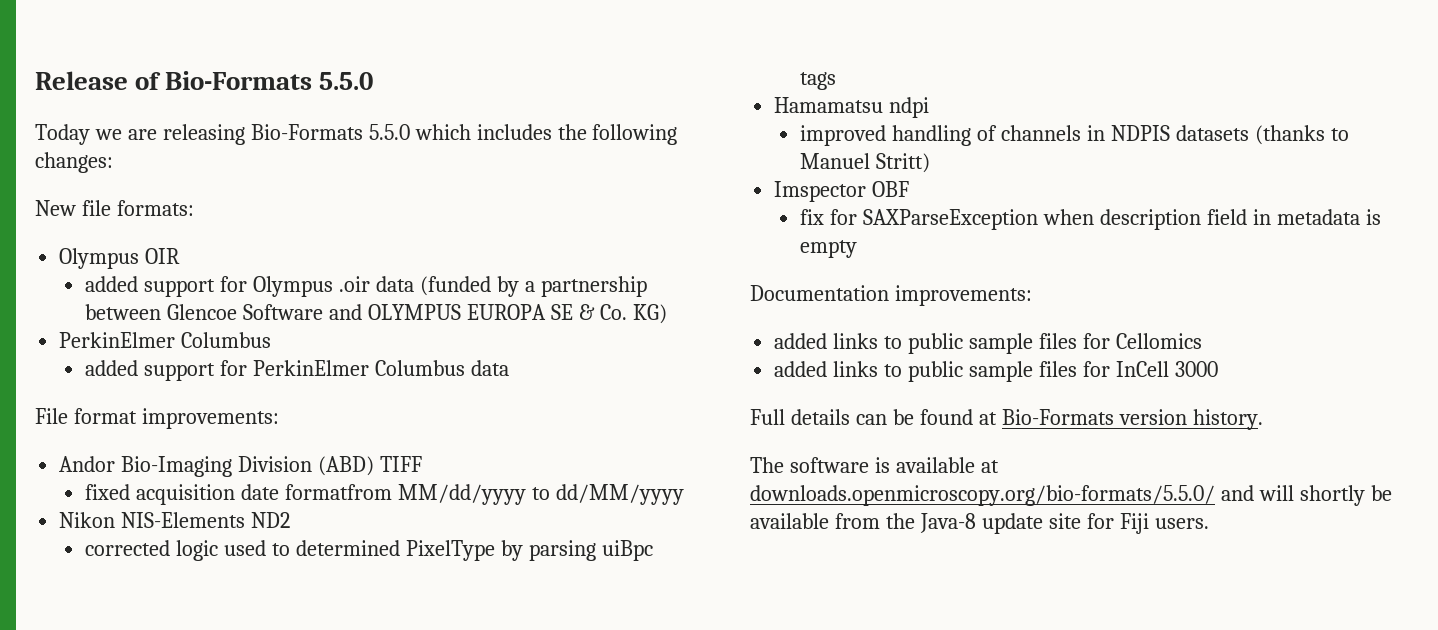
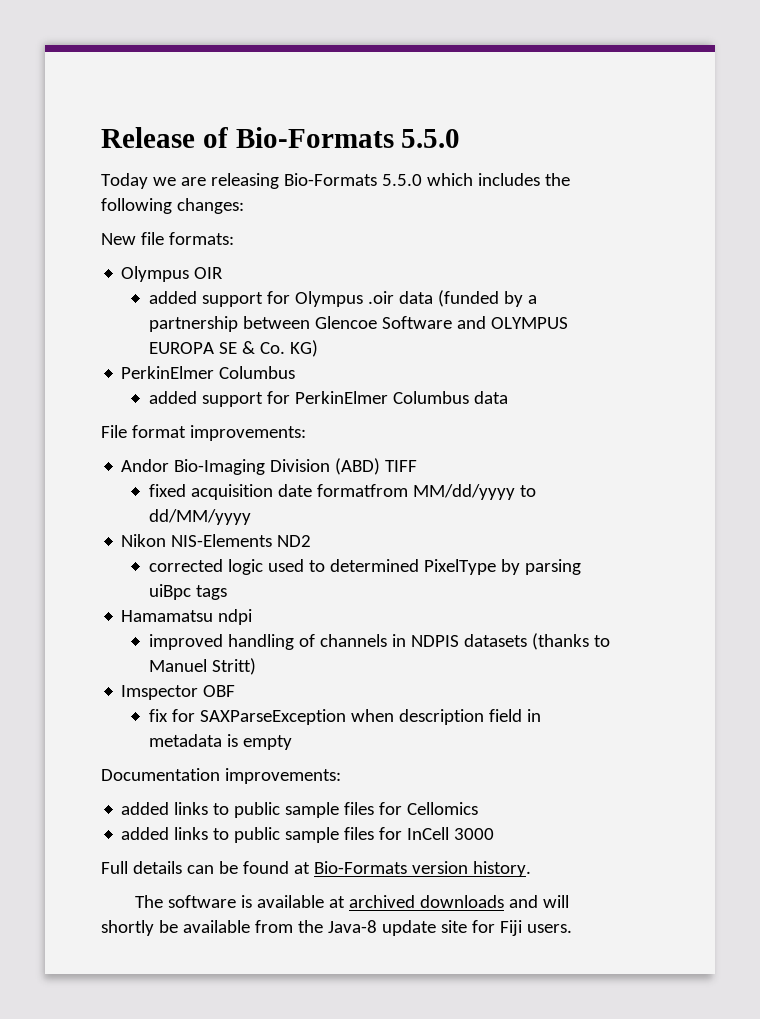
- The software is available at downloads.openmicroscopy.org/bio-formats/5.5.0/ and will shortly be available from the Java-8 update site for Fiji users.
+ The software is available at archived downloads and will shortly be available from the Java-8 update site for Fiji users.

